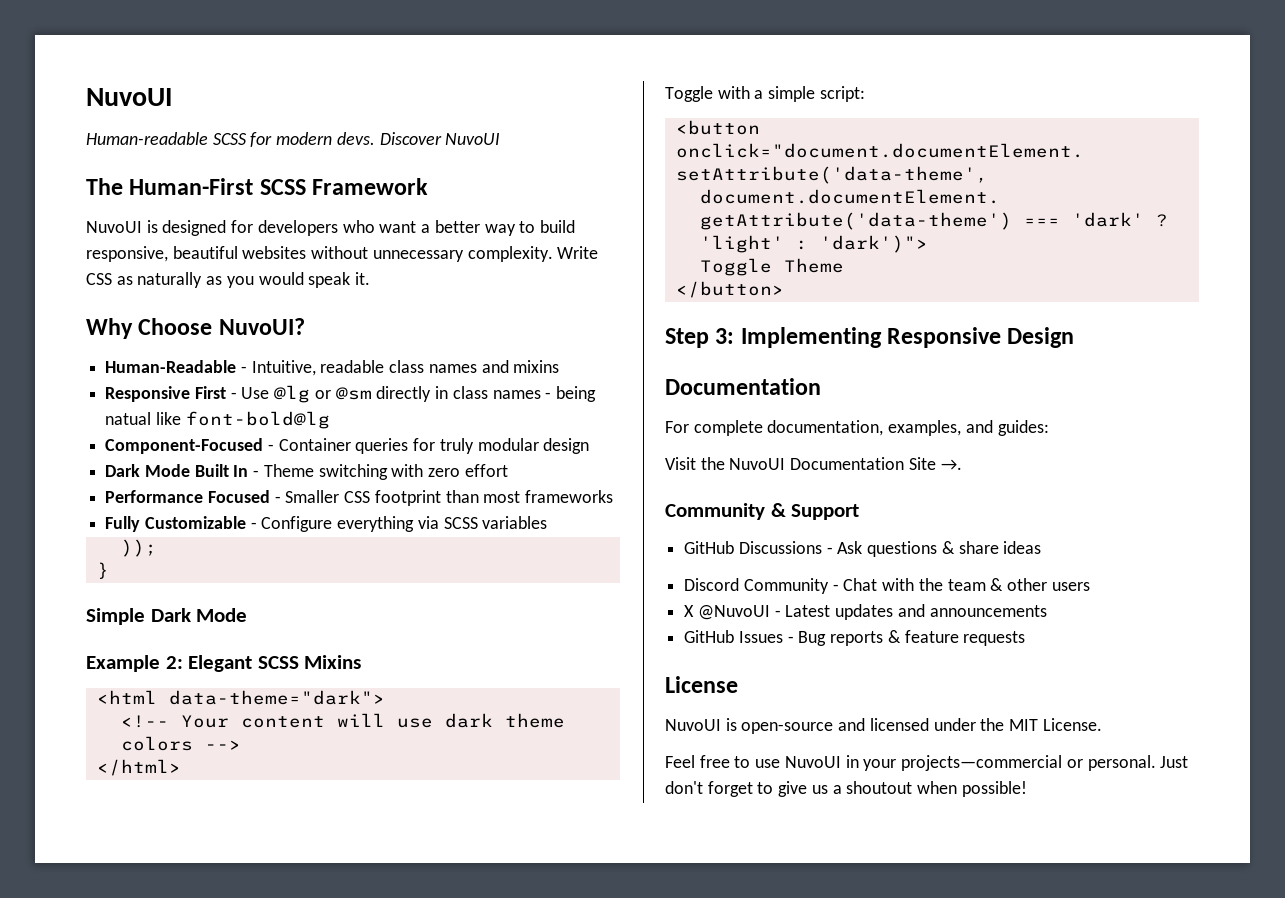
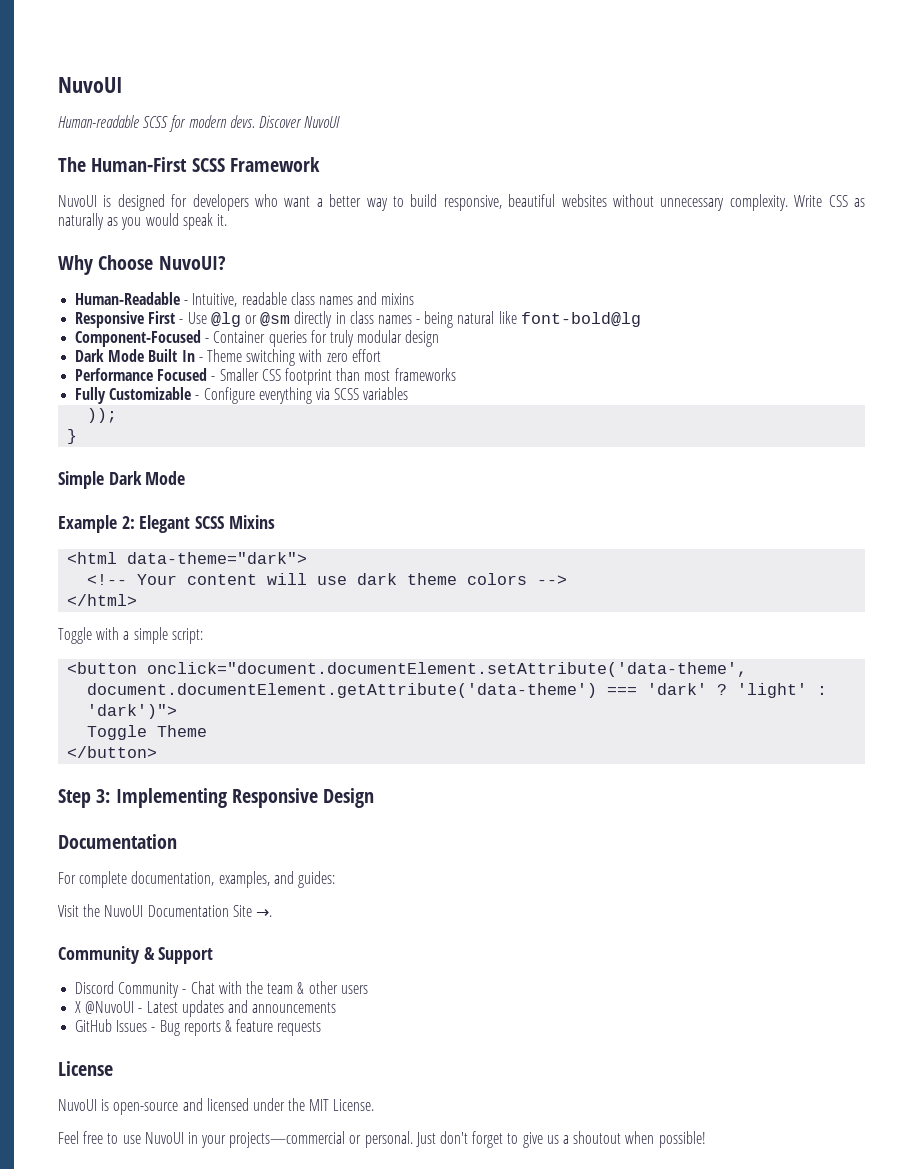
- Responsive First - Use @lg or @sm directly in class names - being natual like font-bold@lg
+ Responsive First - Use @lg or @sm directly in class names - being natural like font-bold@lg
- GitHub Discussions - Ask questions & share ideas

